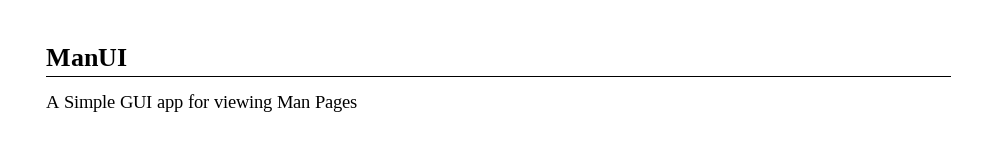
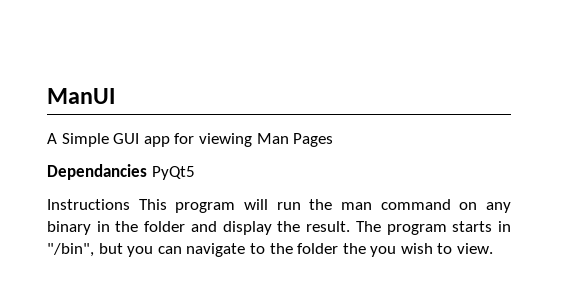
+ Dependancies PyQt5
+ Instructions This program will run the man command on any binary in the folder and display the result. The program starts in "/bin", but you can navigate to the folder the you wish to view.

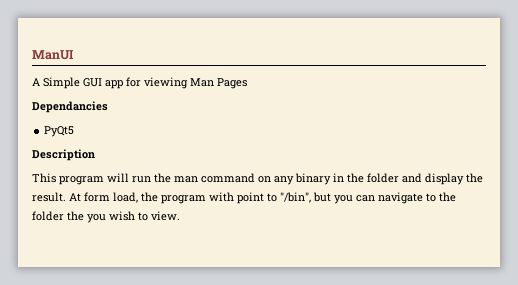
- Dependancies PyQt5
+ Dependancies
+ PyQt5
- Instructions This program will run the man command on any binary in the folder and display the result.
+ Description
+ This program will run the man command on any binary in the folder and display the result.
- The program starts in "/bin", but you can navigate to the folder the you wish to view.
+ At form load, the program with point to "/bin", but you can navigate to the folder the you wish to view.

